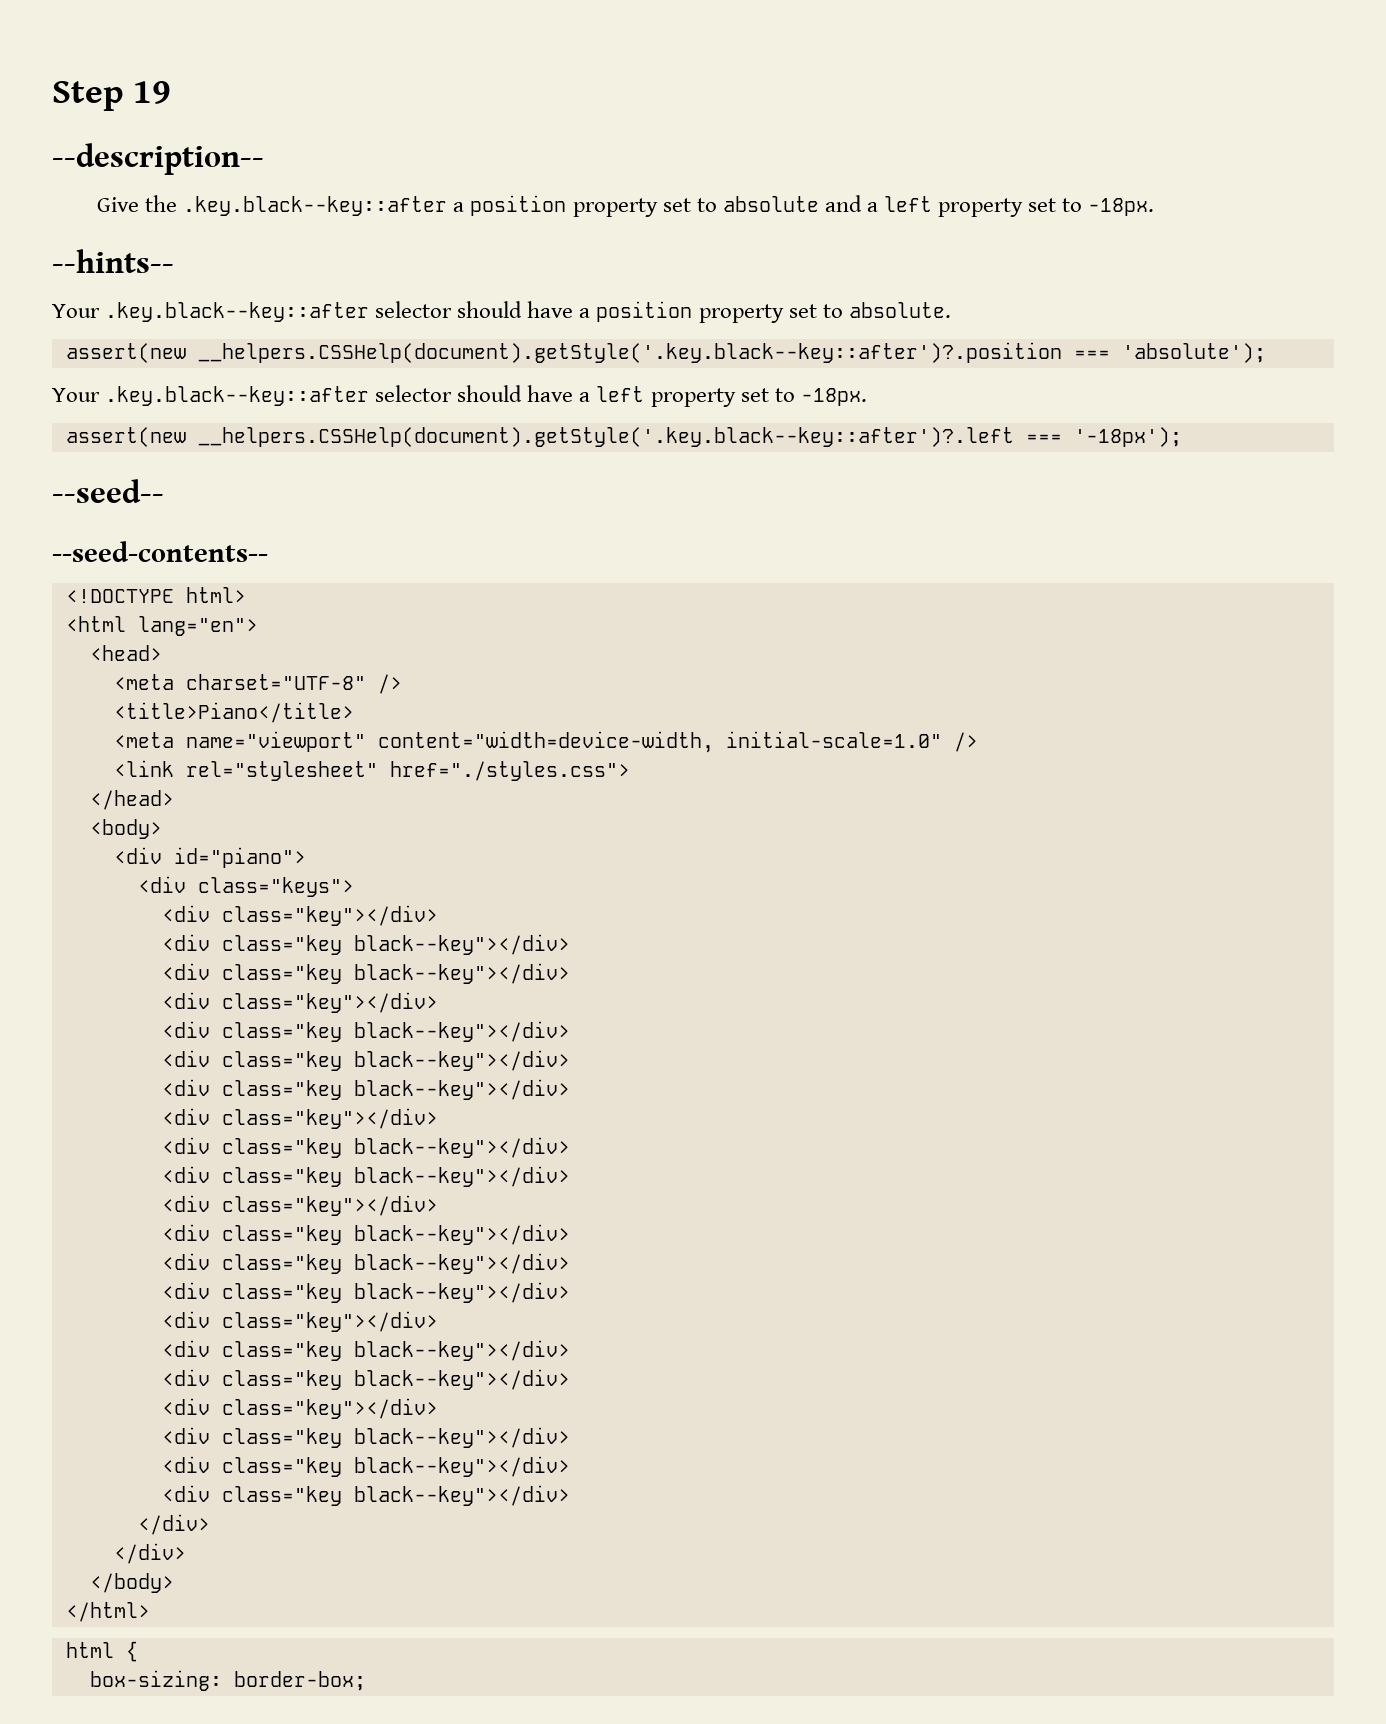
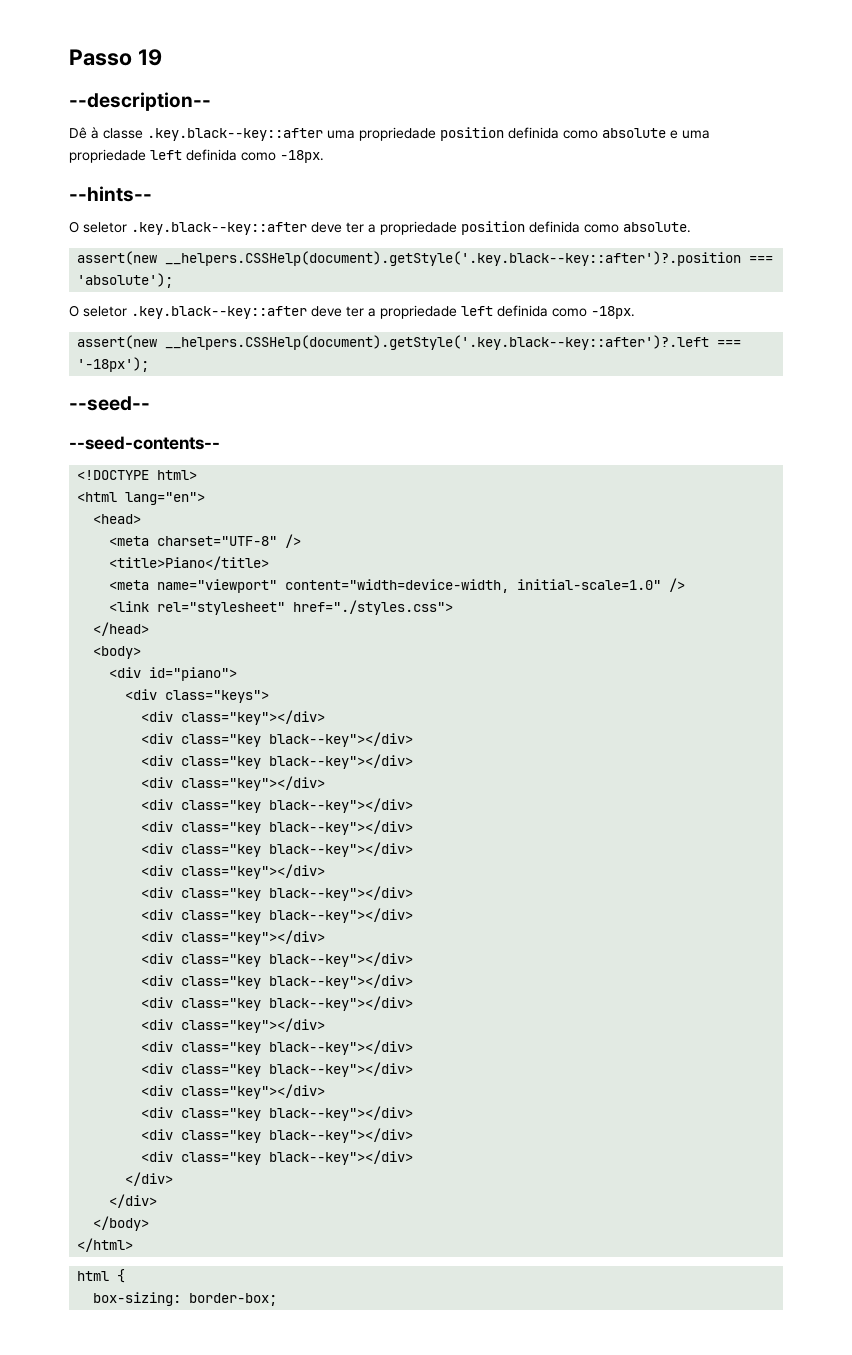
- Step 19
+ Passo 19
- Give the .key.black--key::after a position property set to absolute and a left property set to -18px.
+ Dê à classe .key.black--key::after uma propriedade position definida como absolute e uma propriedade left definida como -18px.
  --hints--
- Your .key.black--key::after selector should have a position property set to absolute.
+ O seletor .key.black--key::after deve ter a propriedade position definida como absolute.
- Your .key.black--key::after selector should have a left property set to -18px.
+ O seletor .key.black--key::after deve ter a propriedade left definida como -18px.

